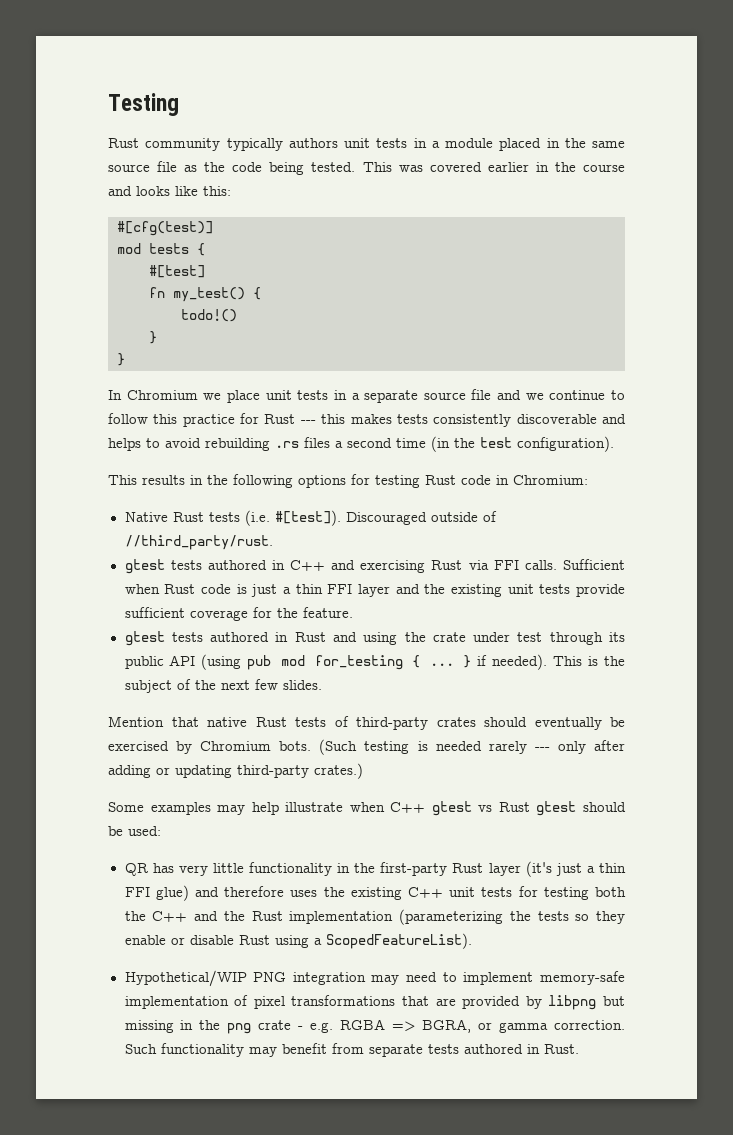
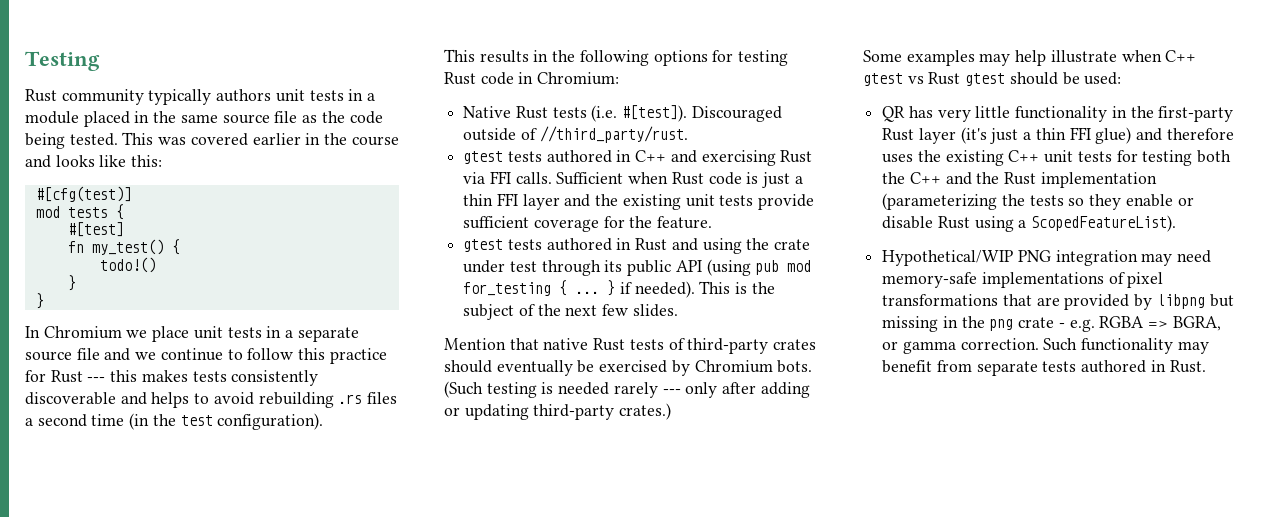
- Hypothetical/WIP PNG integration may need to implement memory-safe implementation of pixel transformations that are provided by libpng but missing in the png crate - e.g. RGBA => BGRA, or gamma correction.
+ Hypothetical/WIP PNG integration may need memory-safe implementations of pixel transformations that are provided by libpng but missing in the png crate - e.g. RGBA => BGRA, or gamma correction.

